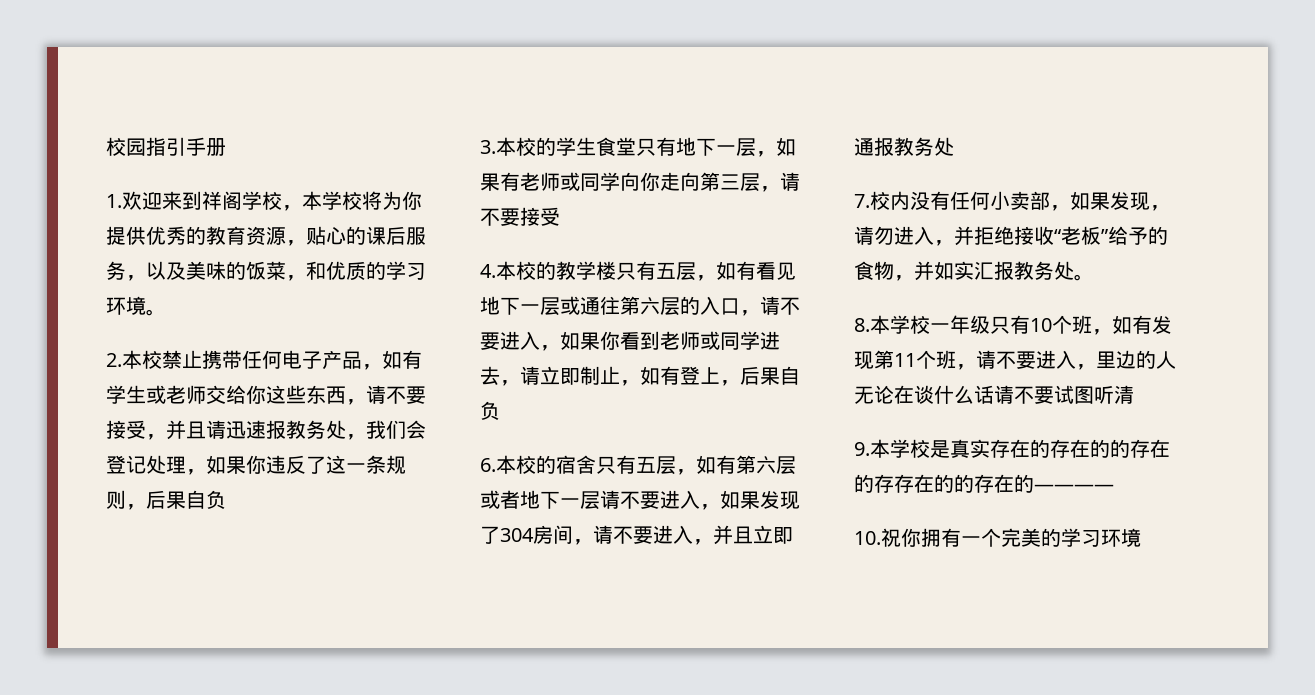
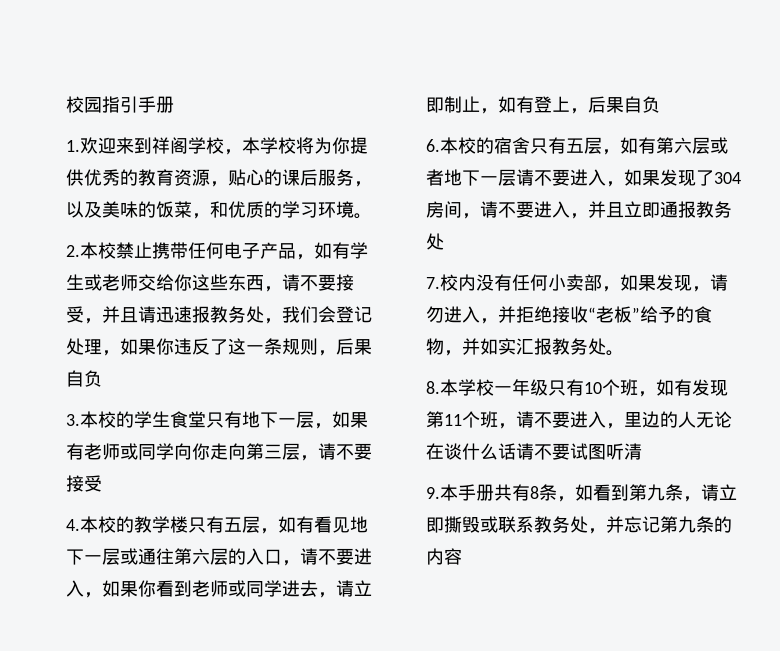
- 9.本学校是真实存在的存在的的存在的存存在的的存在的————
- 10.祝你拥有一个完美的学习环境
+ 9.本手册共有8条，如看到第九条，请立即撕毁或联系教务处，并忘记第九条的内容

